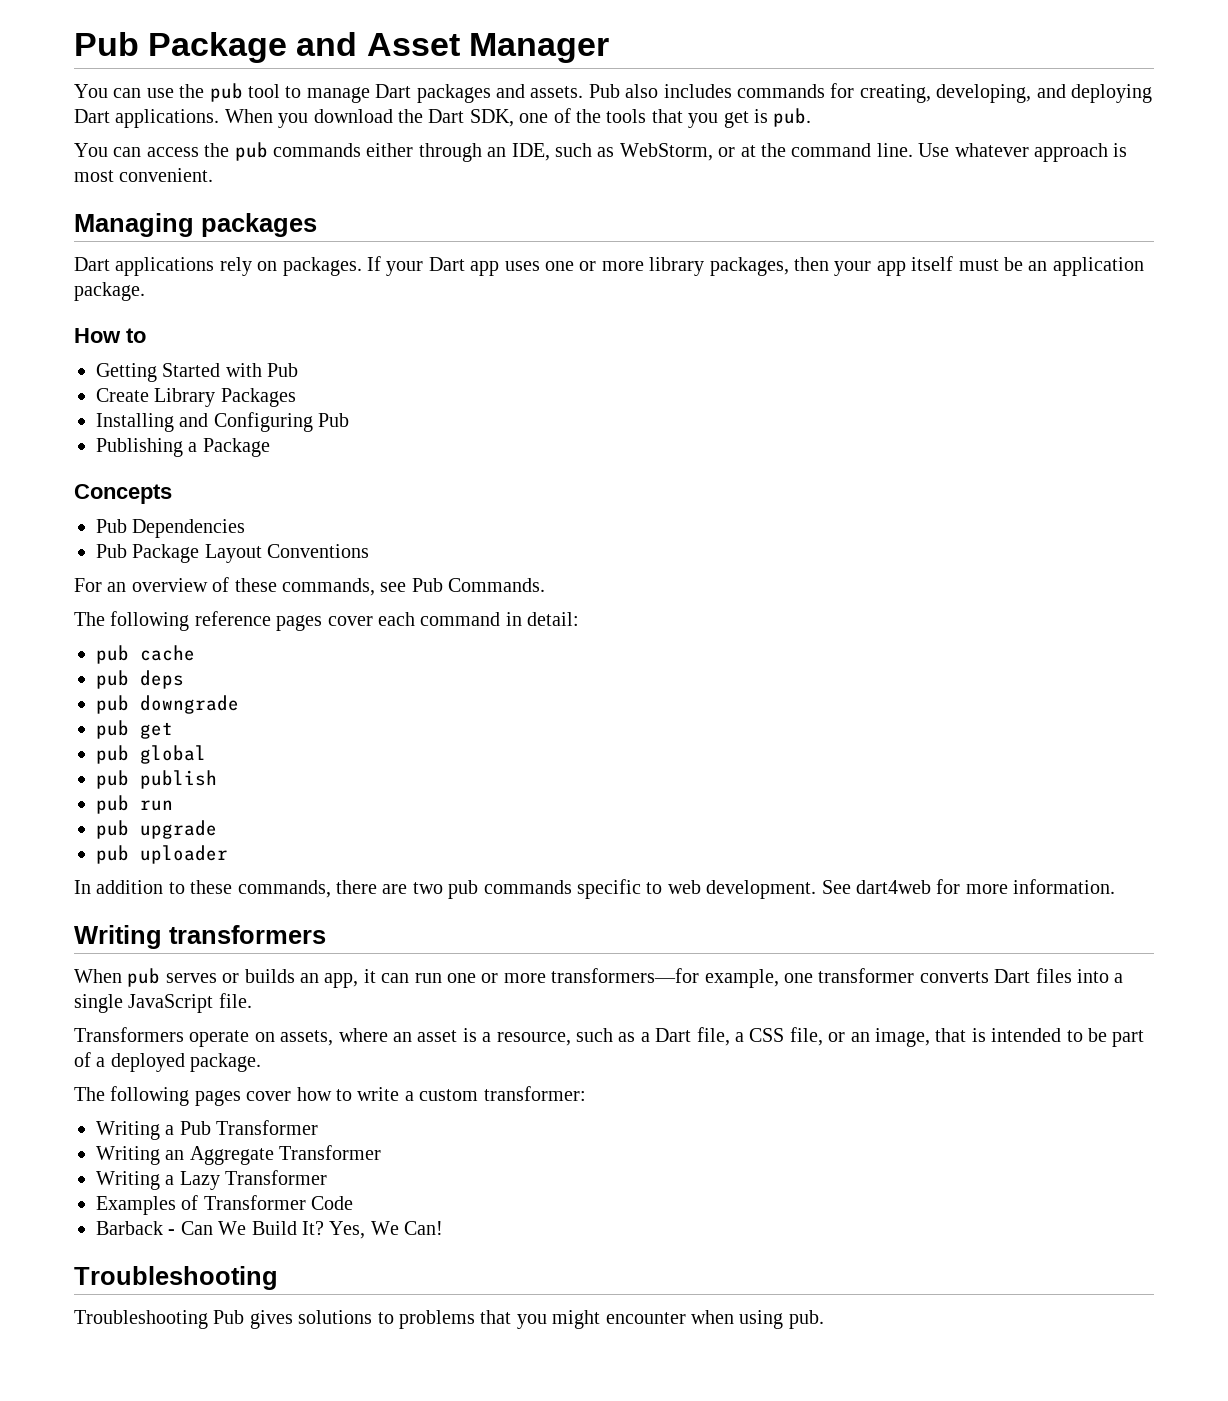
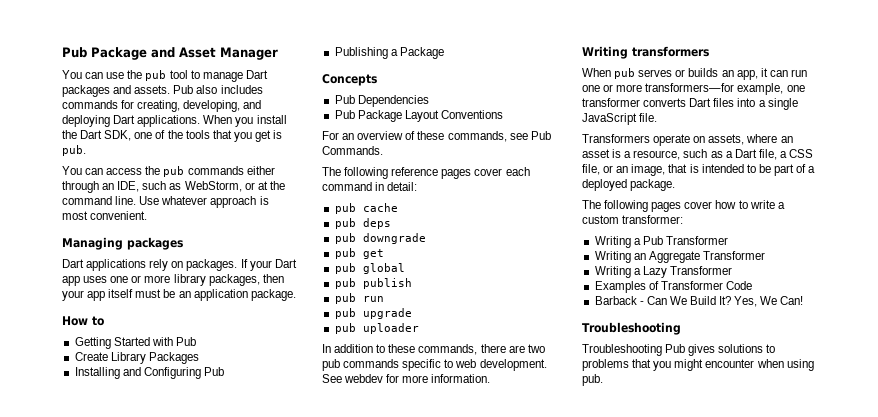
- When you download the Dart SDK, one of the tools that you get is pub.
+ When you install the Dart SDK, one of the tools that you get is pub.
- See dart4web for more information.
+ See webdev for more information.

